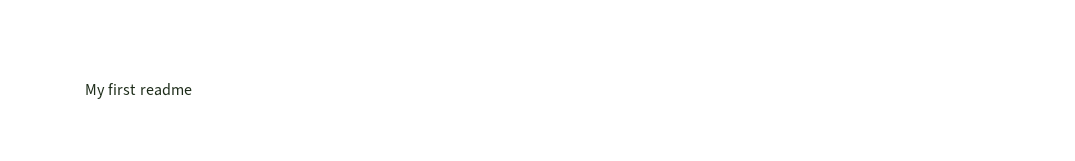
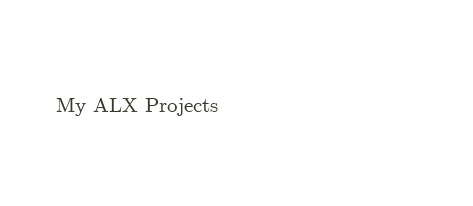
- My first readme
+ My ALX Projects

